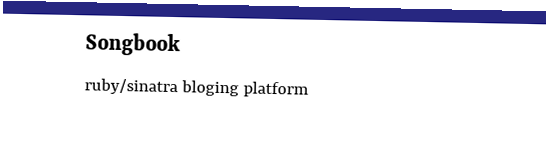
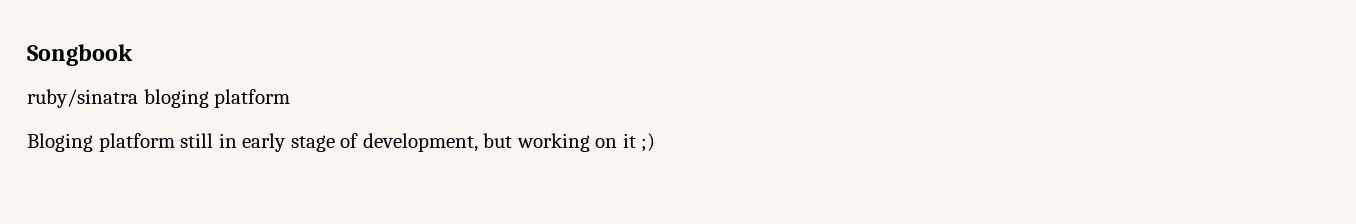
+ Bloging platform still in early stage of development, but working on it ;)

